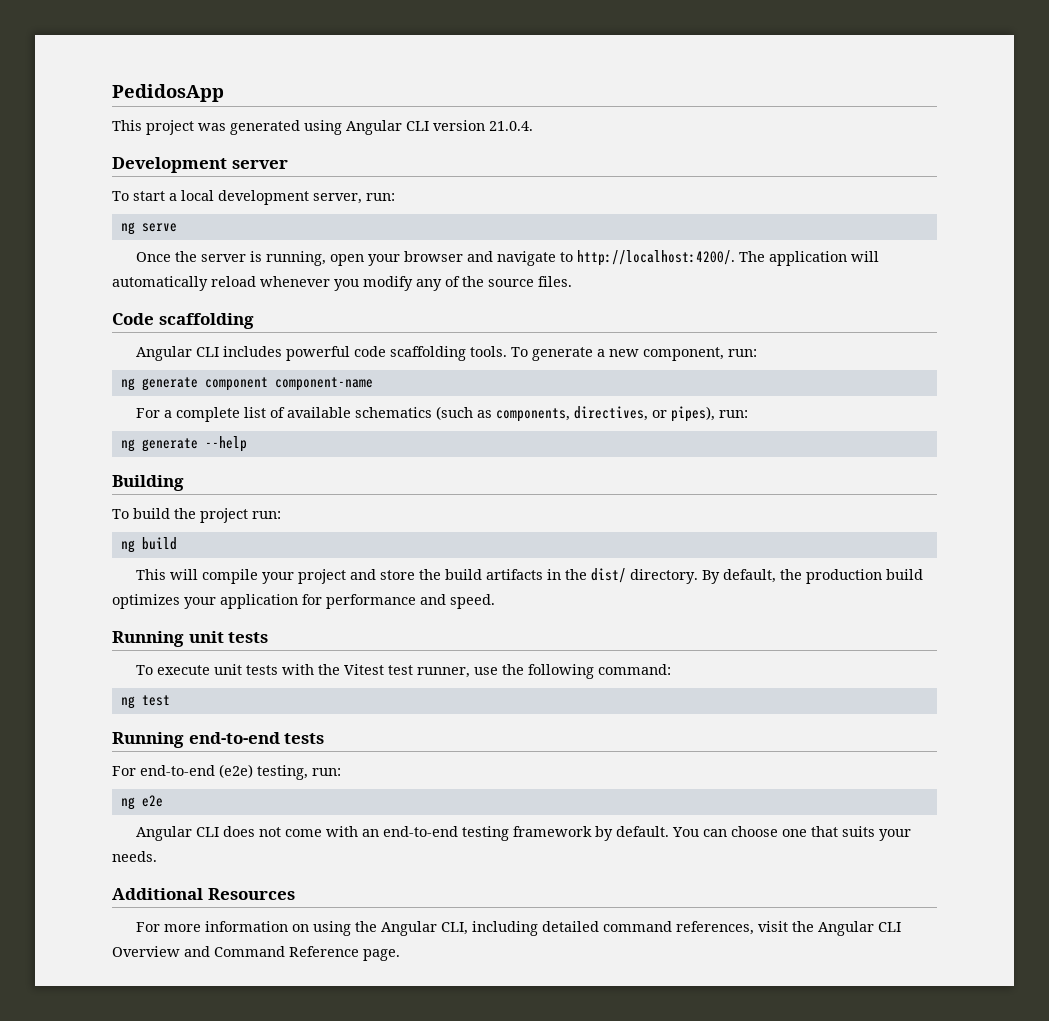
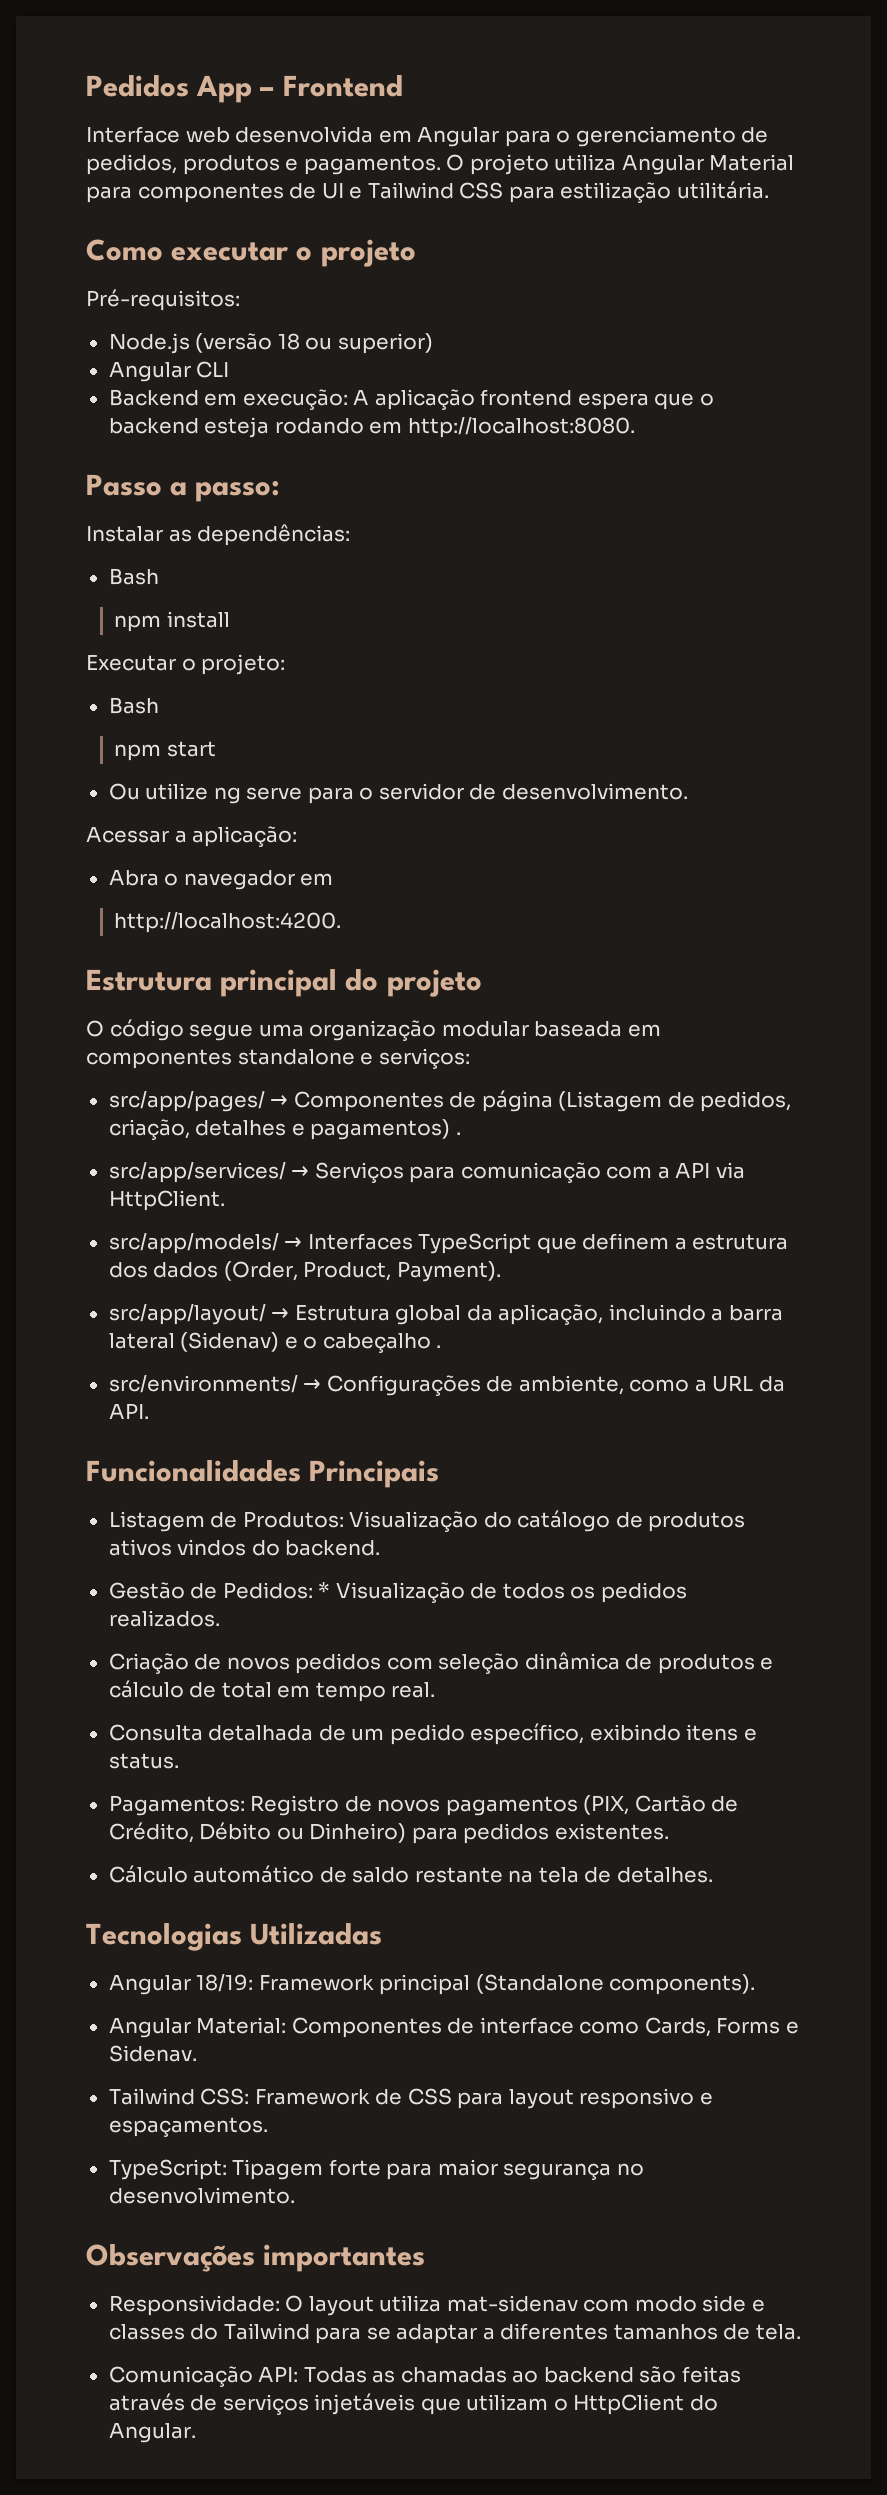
- PedidosApp
- This project was generated using Angular CLI version 21.0.4.
- Development server
- To start a local development server, run:
- ng serve
- Once the server is running, open your browser and navigate to http://localhost:4200/. The application will automatically reload whenever you modify any of the source files.
- Code scaffolding
- Angular CLI includes powerful code scaffolding tools. To generate a new component, run:
- ng generate component component-name
- For a complete list of available schematics (such as components, directives, or pipes), run:
- ng generate --help
- Building
- To build the project run:
- ng build
- This will compile your project and store the build artifacts in the dist/ directory. By default, the production build optimizes your application for performance and speed.
- Running unit tests
- To execute unit tests with the Vitest test runner, use the following command:
- ng test
- Running end-to-end tests
- For end-to-end (e2e) testing, run:
- ng e2e
- Angular CLI does not come with an end-to-end testing framework by default. You can choose one that suits your needs.
- Additional Resources
- For more information on using the Angular CLI, including detailed command references, visit the Angular CLI Overview and Command Reference page.
+ Pedidos App – Frontend
+ Interface web desenvolvida em Angular para o gerenciamento de pedidos, produtos e pagamentos. O projeto utiliza Angular Material para componentes de UI e Tailwind CSS para estilização utilitária.
+ Como executar o projeto
+ Pré-requisitos:
+ Node.js (versão 18 ou superior)
+ Angular CLI
+ Backend em execução: A aplicação frontend espera que o backend esteja rodando em http://localhost:8080.
+ Passo a passo:
+ Instalar as dependências:
+ Bash
+ npm install
+ Executar o projeto:
+ Bash
+ npm start
+ Ou utilize ng serve para o servidor de desenvolvimento.
+ Acessar a aplicação:
+ Abra o navegador em
+ http://localhost:4200.
+ Estrutura principal do projeto
+ O código segue uma organização modular baseada em componentes standalone e serviços:
+ src/app/pages/ → Componentes de página (Listagem de pedidos, criação, detalhes e pagamentos) .
+ src/app/services/ → Serviços para comunicação com a API via HttpClient.
+ src/app/models/ → Interfaces TypeScript que definem a estrutura dos dados (Order, Product, Payment).
+ src/app/layout/ → Estrutura global da aplicação, incluindo a barra lateral (Sidenav) e o cabeçalho .
+ src/environments/ → Configurações de ambiente, como a URL da API.
+ Funcionalidades Principais
+ Listagem de Produtos: Visualização do catálogo de produtos ativos vindos do backend.
+ Gestão de Pedidos: * Visualização de todos os pedidos realizados.
+ Criação de novos pedidos com seleção dinâmica de produtos e cálculo de total em tempo real.
+ Consulta detalhada de um pedido específico, exibindo itens e status.
+ Pagamentos: Registro de novos pagamentos (PIX, Cartão de Crédito, Débito ou Dinheiro) para pedidos existentes.
+ Cálculo automático de saldo restante na tela de detalhes.
+ Tecnologias Utilizadas
+ Angular 18/19: Framework principal (Standalone components).
+ Angular Material: Componentes de interface como Cards, Forms e Sidenav.
+ Tailwind CSS: Framework de CSS para layout responsivo e espaçamentos.
+ TypeScript: Tipagem forte para maior segurança no desenvolvimento.
+ Observações importantes
+ Responsividade: O layout utiliza mat-sidenav com modo side e classes do Tailwind para se adaptar a diferentes tamanhos de tela.
+ Comunicação API: Todas as chamadas ao backend são feitas através de serviços injetáveis que utilizam o HttpClient do Angular.

